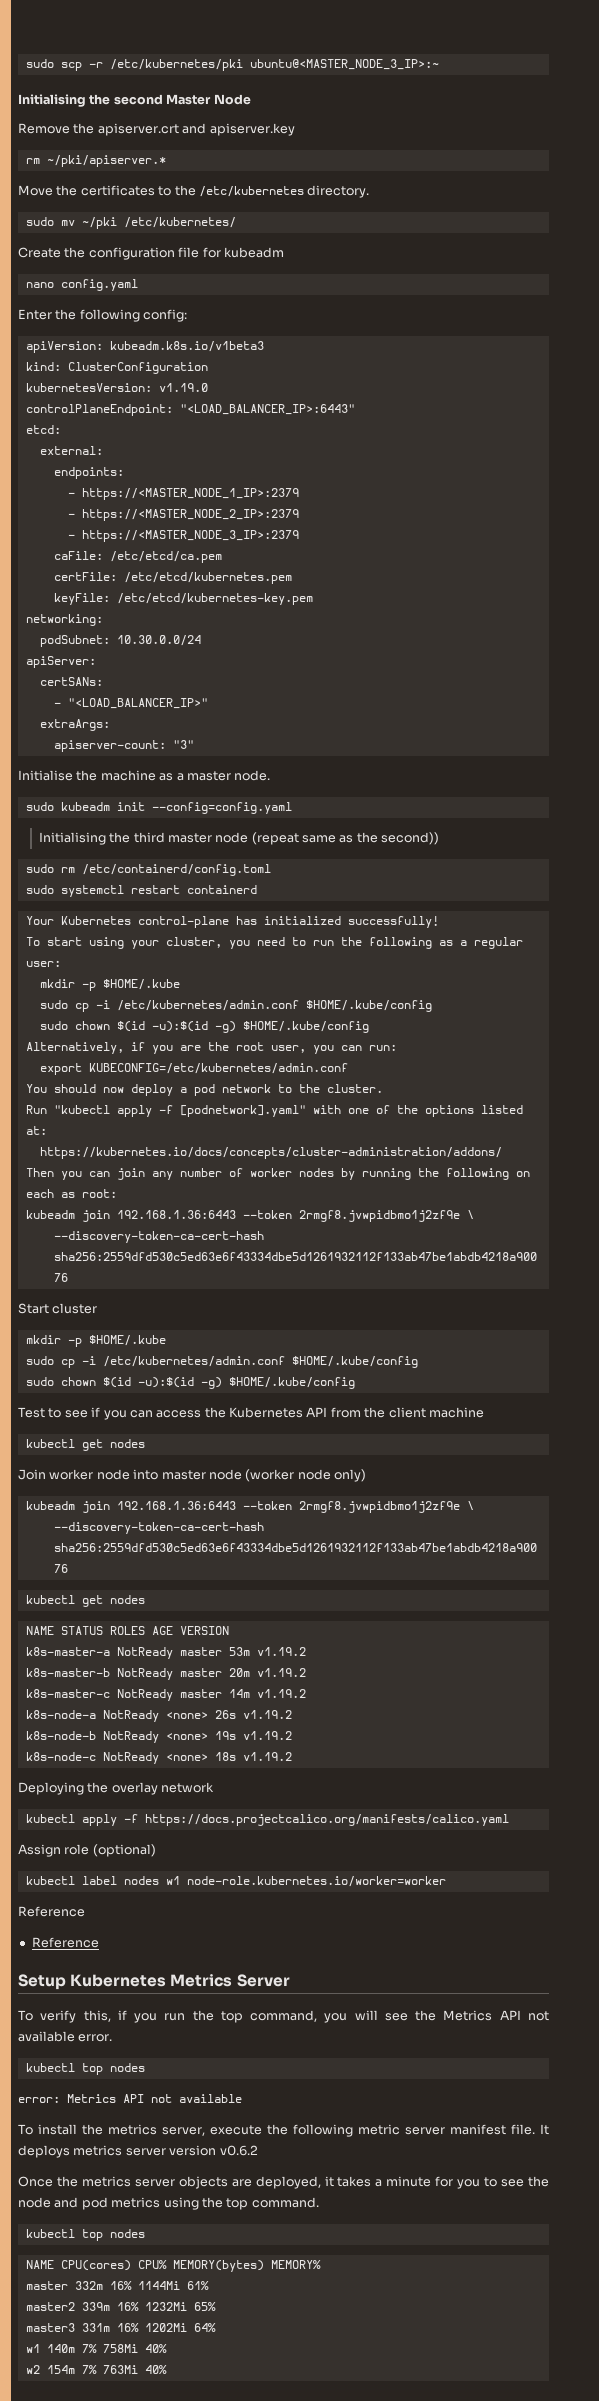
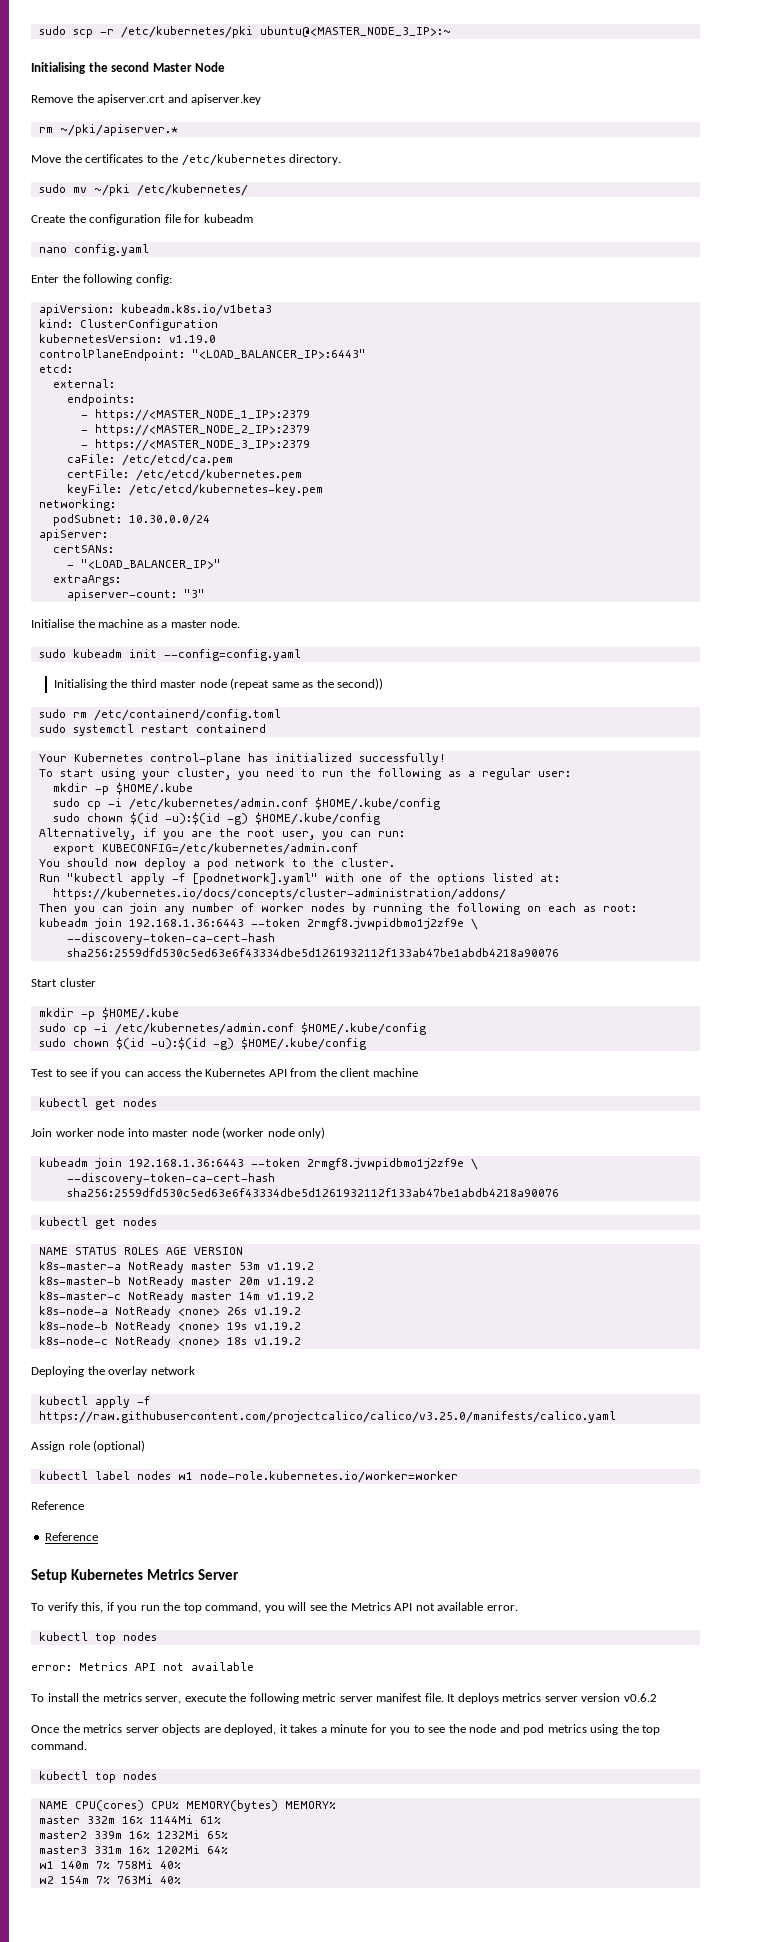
- kubectl apply -f https://docs.projectcalico.org/manifests/calico.yaml
+ kubectl apply -f https://raw.githubusercontent.com/projectcalico/calico/v3.25.0/manifests/calico.yaml

